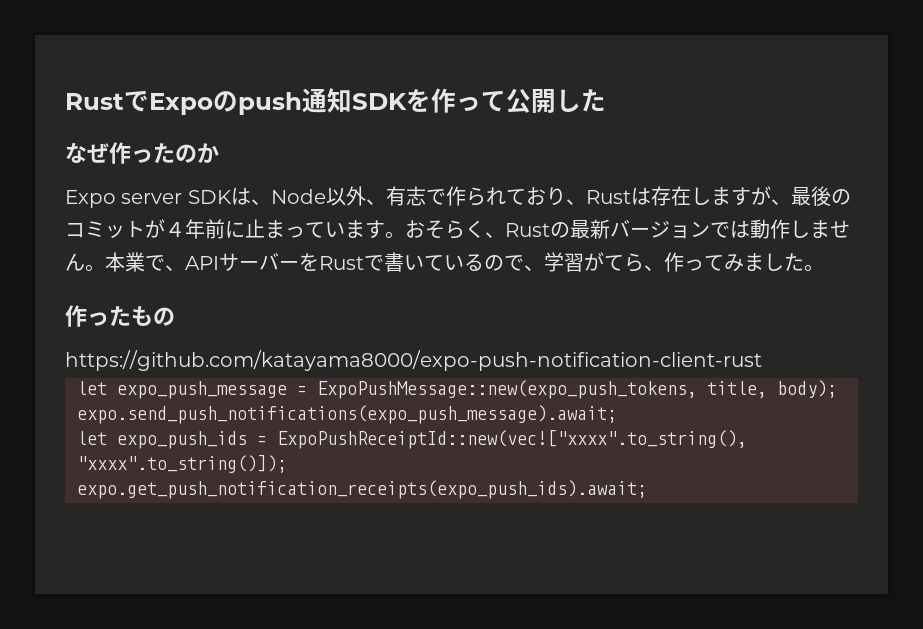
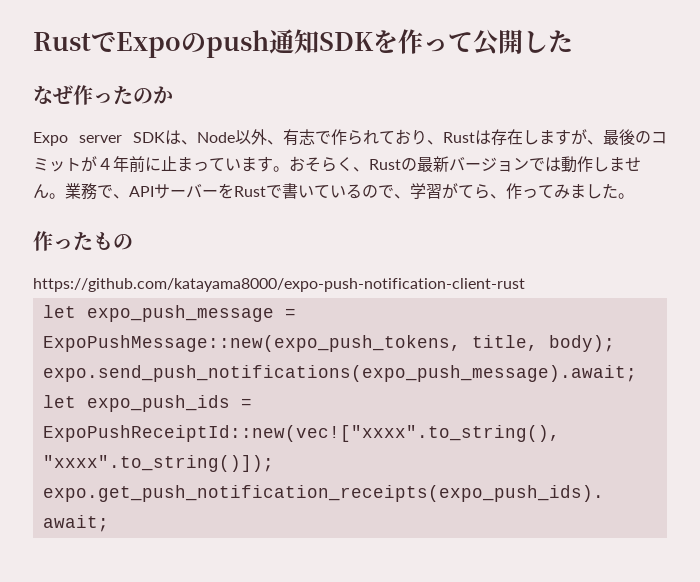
- 本業で、APIサーバーをRustで書いているので、学習がてら、作ってみました。
+ 業務で、APIサーバーをRustで書いているので、学習がてら、作ってみました。

